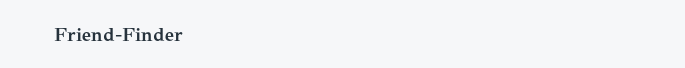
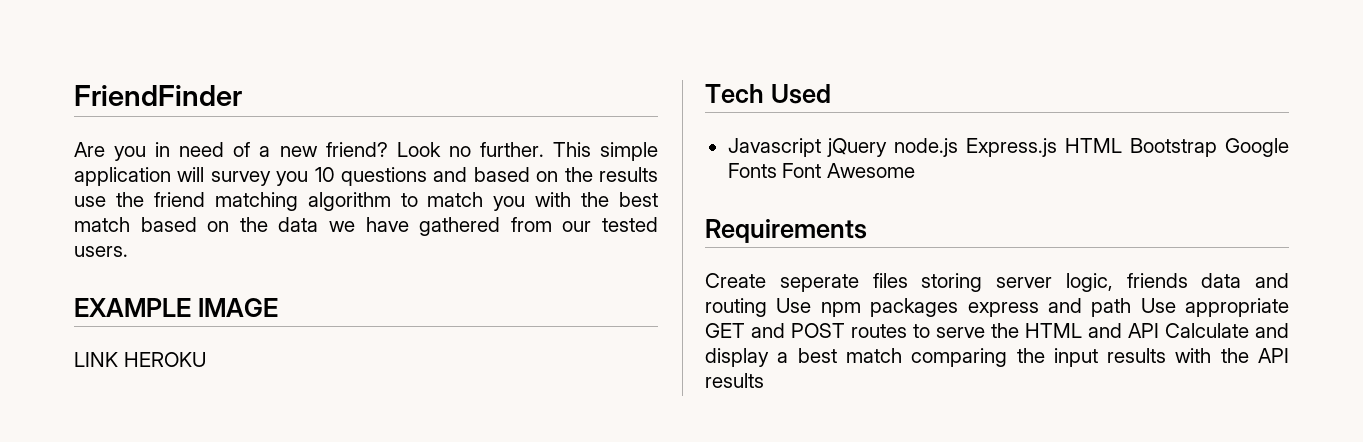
- Friend-Finder
+ FriendFinder
+ Are you in need of a new friend? Look no further. This simple application will survey you 10 questions and based on the results use the friend matching algorithm to match you with the best match based on the data we have gathered from our tested users.
+ EXAMPLE IMAGE
+ LINK HEROKU
+ Tech Used
+ Javascript jQuery node.js Express.js HTML Bootstrap Google Fonts Font Awesome
+ Requirements
+ Create seperate files storing server logic, friends data and routing Use npm packages express and path Use appropriate GET and POST routes to serve the HTML and API Calculate and display a best match comparing the input results with the API results

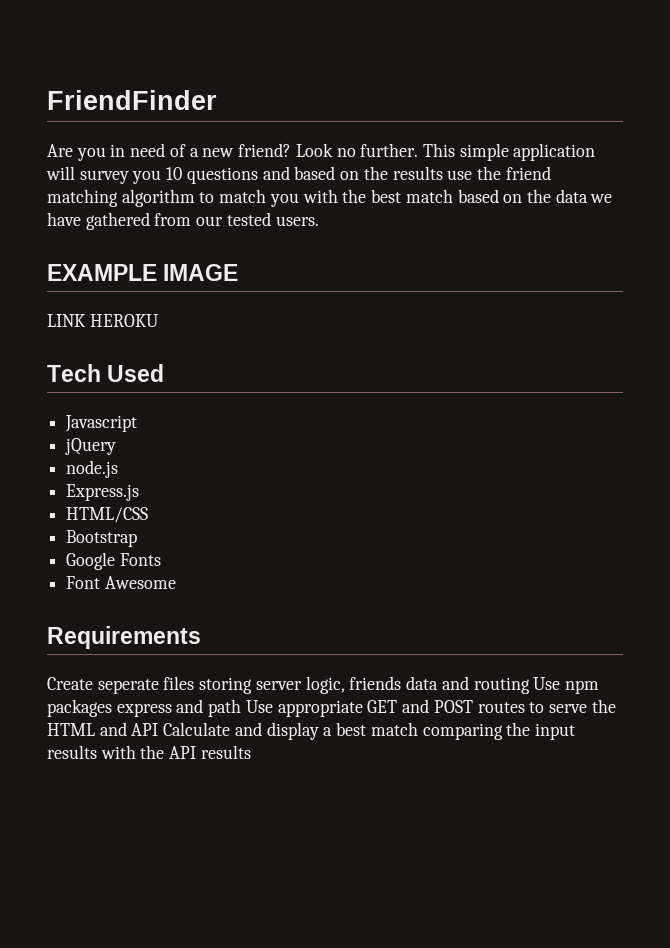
- Javascript jQuery node.js Express.js HTML Bootstrap Google Fonts Font Awesome
+ Javascript
+ jQuery
+ node.js
+ Express.js
+ HTML/CSS
+ Bootstrap
+ Google Fonts
+ Font Awesome

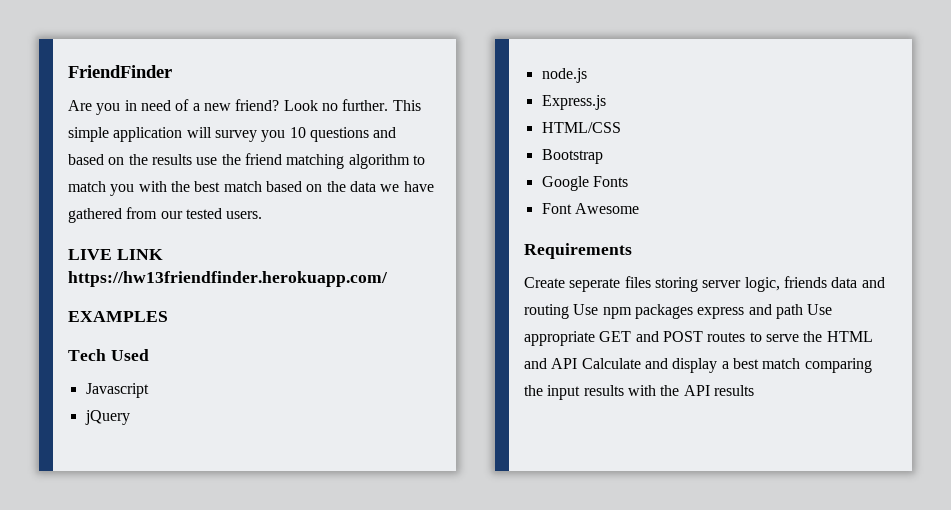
- EXAMPLE IMAGE
- LINK HEROKU
+ LIVE LINK https://hw13friendfinder.herokuapp.com/
+ EXAMPLES

